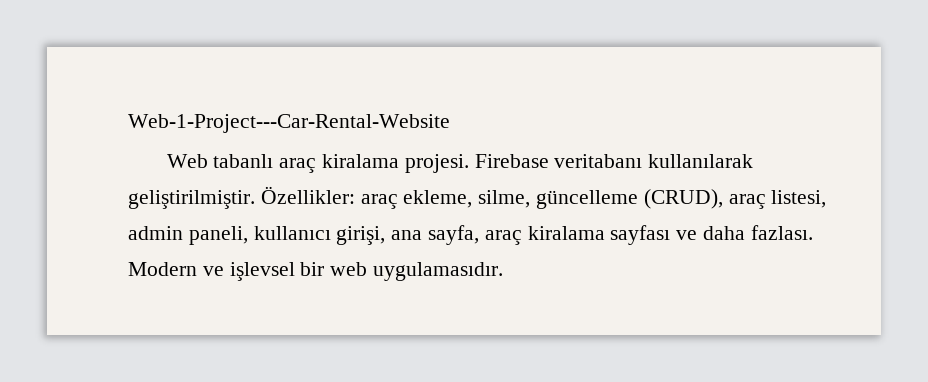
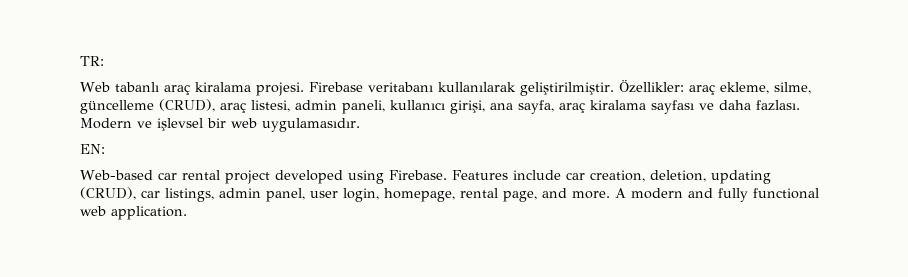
- Web-1-Project---Car-Rental-Website
+ TR:
+ EN:
+ Web-based car rental project developed using Firebase. Features include car creation, deletion, updating (CRUD), car listings, admin panel, user login, homepage, rental page, and more. A modern and fully functional web application.

